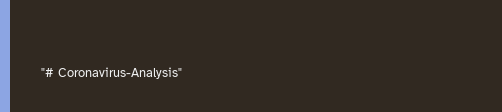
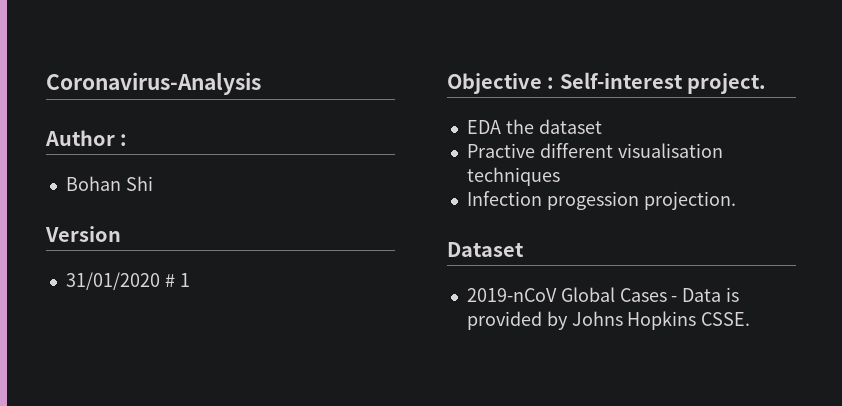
- "# Coronavirus-Analysis"
+ Coronavirus-Analysis
+ Author :
+ Bohan Shi
+ Version
+ 31/01/2020 # 1
+ Objective : Self-interest project.
+ EDA the dataset
+ Practive different visualisation techniques
+ Infection progession projection.
+ Dataset
+ 2019-nCoV Global Cases - Data is provided by Johns Hopkins CSSE.

